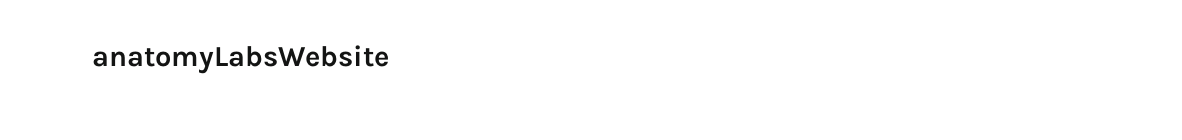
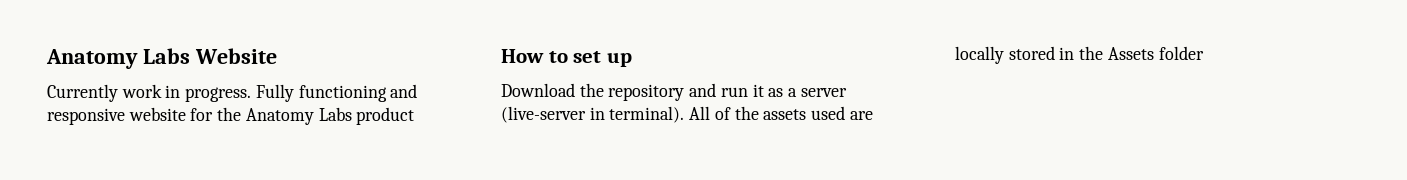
- anatomyLabsWebsite
+ Anatomy Labs Website
+ Currently work in progress. Fully functioning and responsive website for the Anatomy Labs product
+ How to set up
+ Download the repository and run it as a server (live-server in terminal). All of the assets used are locally stored in the Assets folder

